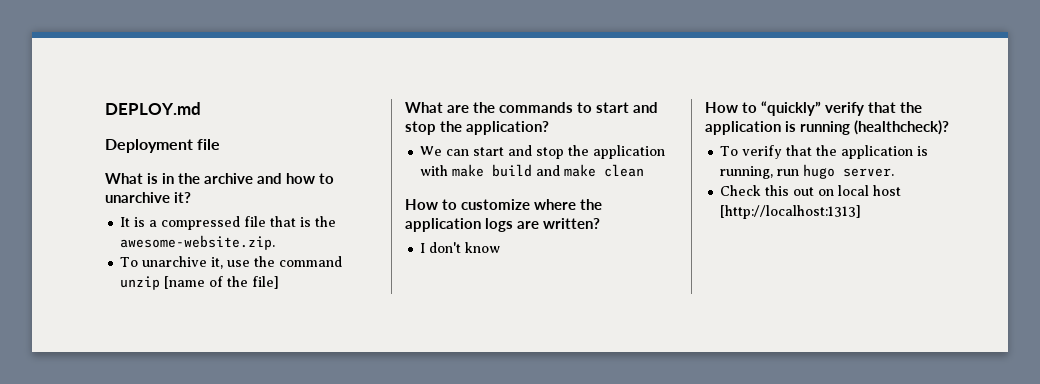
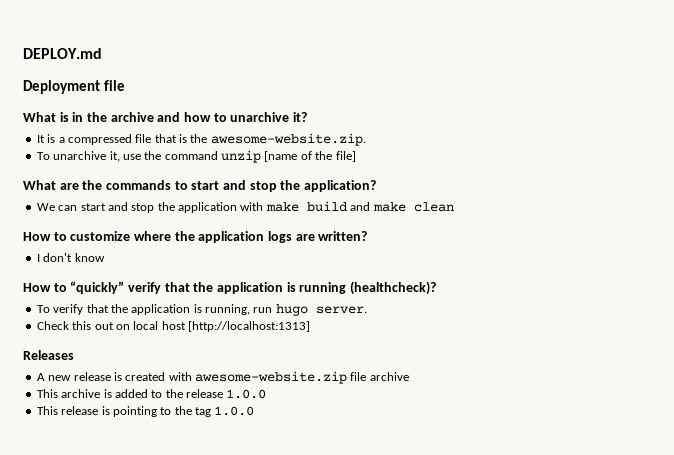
+ Releases
+ A new release is created with awesome-website.zip file archive
+ This archive is added to the release 1.0.0
+ This release is pointing to the tag 1.0.0

